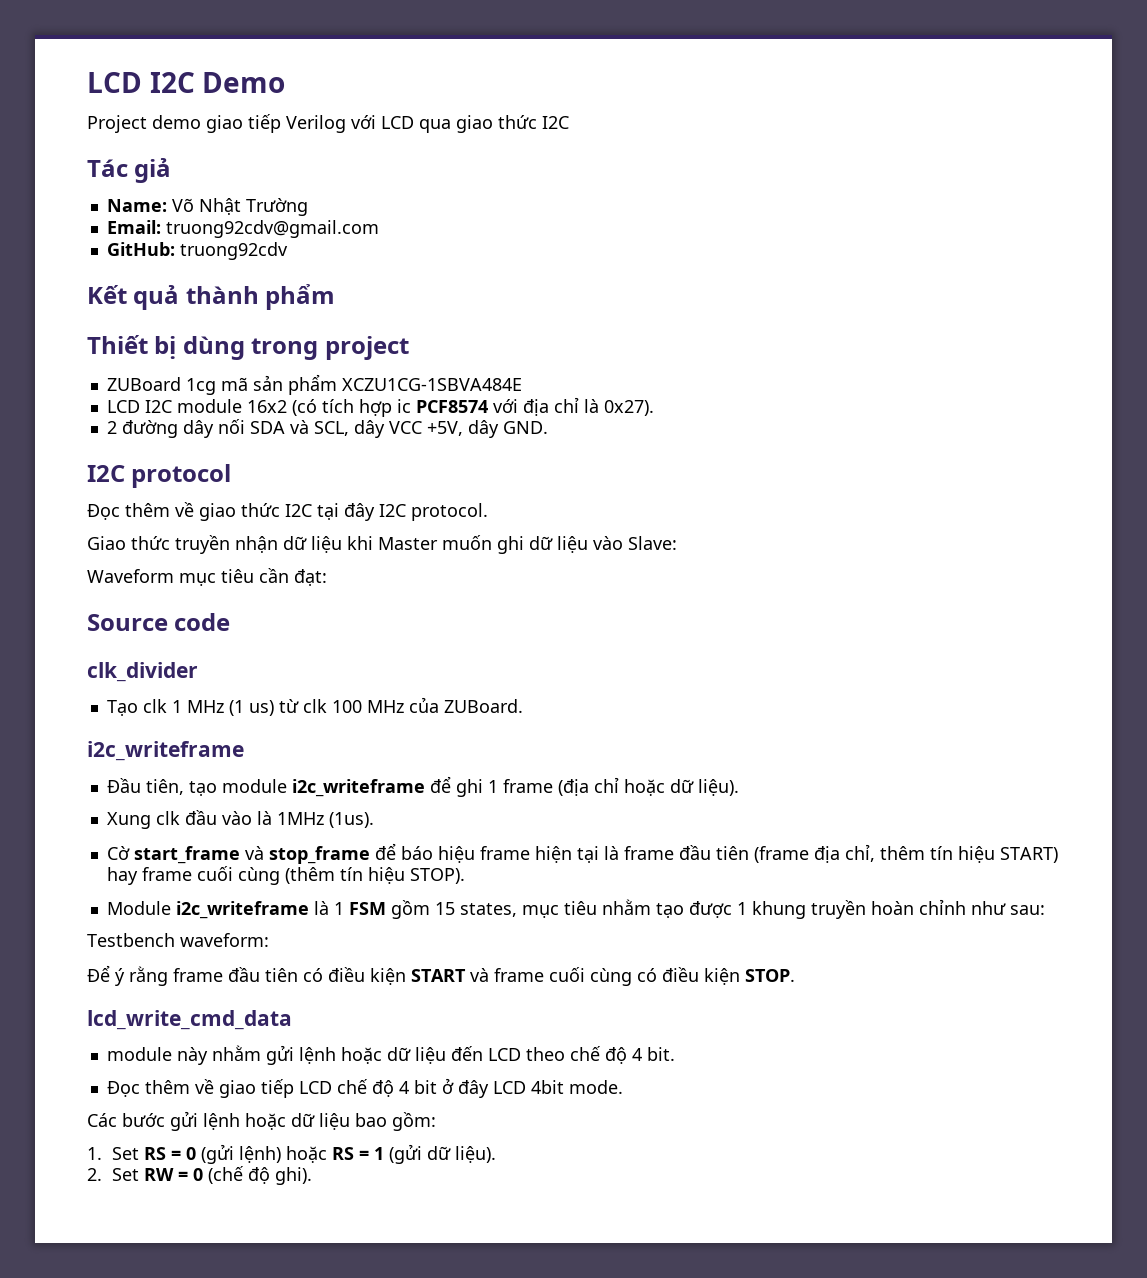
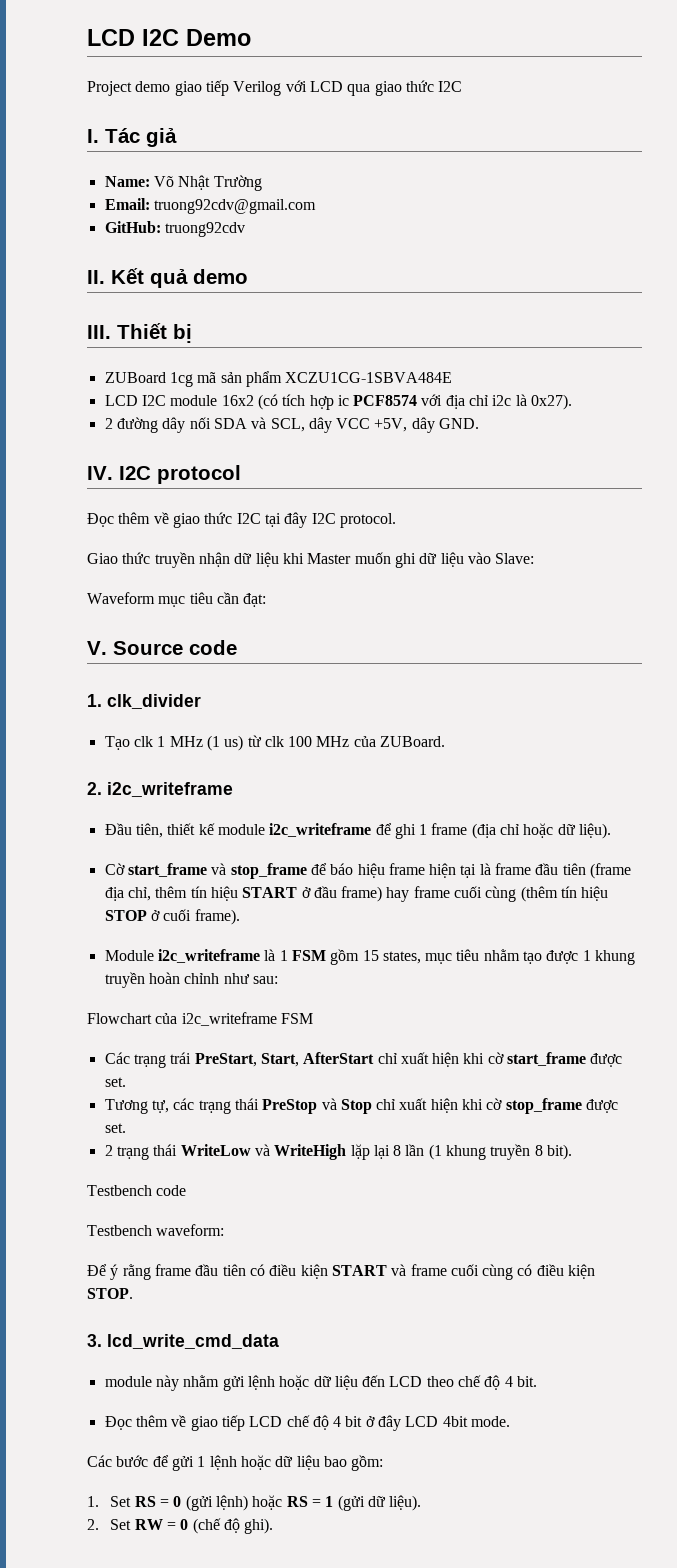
- Tác giả
+ I. Tác giả
- Kết quả thành phẩm
- Thiết bị dùng trong project
+ II. Kết quả demo
+ III. Thiết bị
- LCD I2C module 16x2 (có tích hợp ic PCF8574 với địa chỉ là 0x27).
+ LCD I2C module 16x2 (có tích hợp ic PCF8574 với địa chỉ i2c là 0x27).
- I2C protocol
+ IV. I2C protocol
- Source code
+ V. Source code
- clk_divider
+ 1. clk_divider
  Tạo clk 1 MHz (1 us) từ clk 100 MHz của ZUBoard.
- i2c_writeframe
+ 2. i2c_writeframe
- Đầu tiên, tạo module i2c_writeframe để ghi 1 frame (địa chỉ hoặc dữ liệu).
+ Đầu tiên, thiết kế module i2c_writeframe để ghi 1 frame (địa chỉ hoặc dữ liệu).
- Xung clk đầu vào là 1MHz (1us).
- Cờ start_frame và stop_frame để báo hiệu frame hiện tại là frame đầu tiên (frame địa chỉ, thêm tín hiệu START) hay frame cuối cùng (thêm tín hiệu STOP).
+ Cờ start_frame và stop_frame để báo hiệu frame hiện tại là frame đầu tiên (frame địa chỉ, thêm tín hiệu START ở đầu frame) hay frame cuối cùng (thêm tín hiệu STOP ở cuối frame).
+ Flowchart của i2c_writeframe FSM
+ Các trạng trái PreStart, Start, AfterStart chỉ xuất hiện khi cờ start_frame được set.
+ Tương tự, các trạng thái PreStop và Stop chỉ xuất hiện khi cờ stop_frame được set.
+ 2 trạng thái WriteLow và WriteHigh lặp lại 8 lần (1 khung truyền 8 bit).
+ Testbench code
- lcd_write_cmd_data
+ 3. lcd_write_cmd_data
- Các bước gửi lệnh hoặc dữ liệu bao gồm:
+ Các bước để gửi 1 lệnh hoặc dữ liệu bao gồm:

